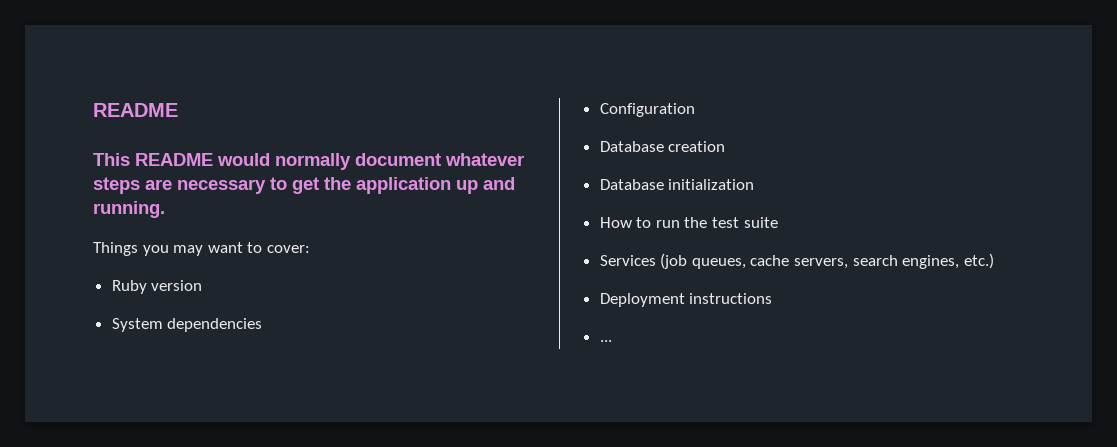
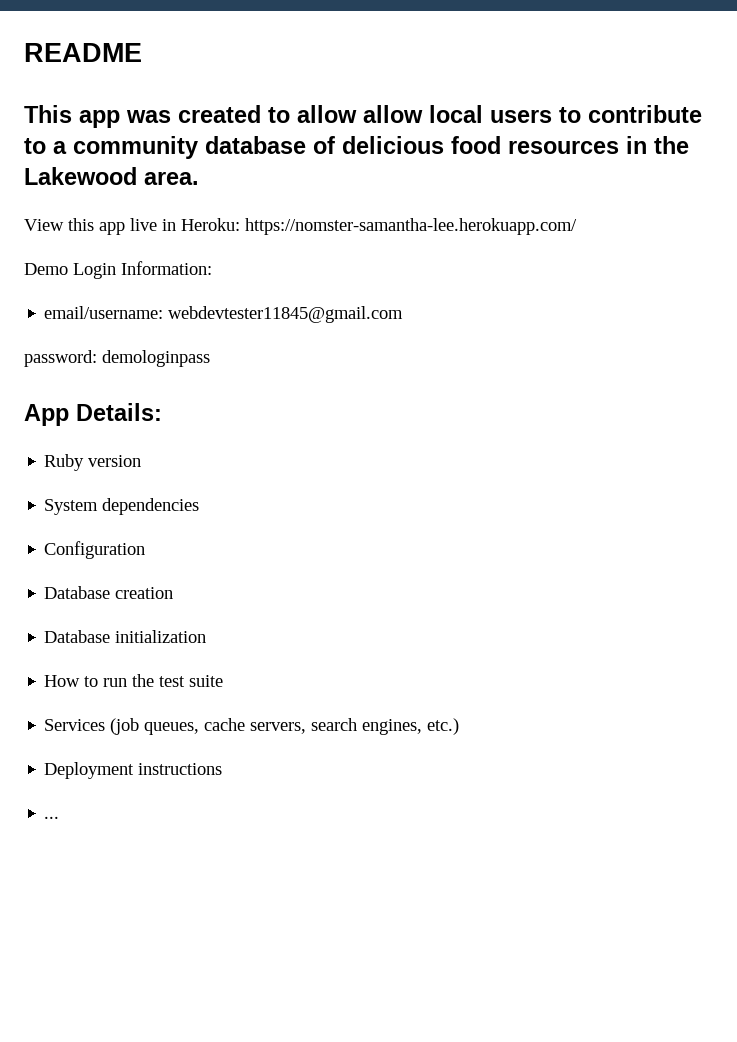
- This README would normally document whatever steps are necessary to get the application up and running.
- Things you may want to cover:
+ This app was created to allow allow local users to contribute to a community database of delicious food resources in the Lakewood area.
+ View this app live in Heroku: https://nomster-samantha-lee.herokuapp.com/
+ Demo Login Information:
+ email/username: webdevtester11845@gmail.com
+ password: demologinpass
+ App Details:

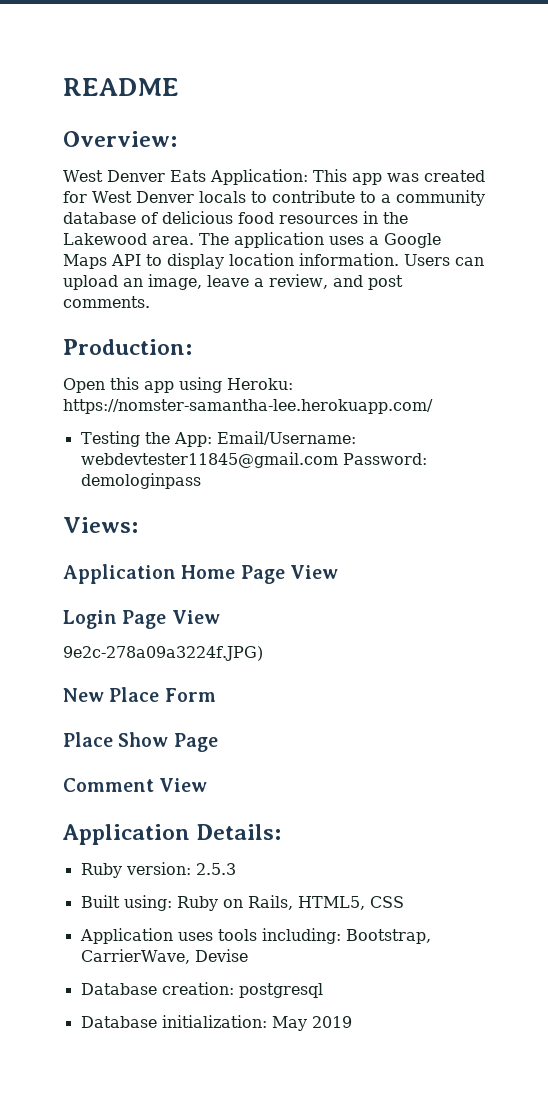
- This app was created to allow allow local users to contribute to a community database of delicious food resources in the Lakewood area.
- View this app live in Heroku: https://nomster-samantha-lee.herokuapp.com/
- Demo Login Information:
- email/username: webdevtester11845@gmail.com
- password: demologinpass
+ Overview:
+ West Denver Eats Application: This app was created for West Denver locals to contribute to a community database of delicious food resources in the Lakewood area. The application uses a Google Maps API to display location information. Users can upload an image, leave a review, and post comments.
+ Production:
+ Open this app using Heroku: https://nomster-samantha-lee.herokuapp.com/
+ Testing the App: Email/Username: webdevtester11845@gmail.com Password: demologinpass
- App Details:
- Ruby version
- System dependencies
- Configuration
- Database creation
- Database initialization
- How to run the test suite
- Services (job queues, cache servers, search engines, etc.)
- Deployment instructions
- ...
+ Views:
+ Application Home Page View
+ Login Page View
+ 9e2c-278a09a3224f.JPG)
+ New Place Form
+ Place Show Page
+ Comment View
+ Application Details:
+ Ruby version: 2.5.3
+ Built using: Ruby on Rails, HTML5, CSS
+ Application uses tools including: Bootstrap, CarrierWave, Devise
+ Database creation: postgresql
+ Database initialization: May 2019

